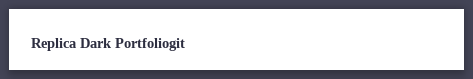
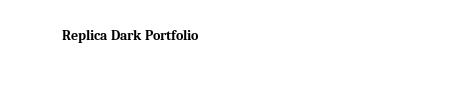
- Replica Dark Portfoliogit
+ Replica Dark Portfolio

